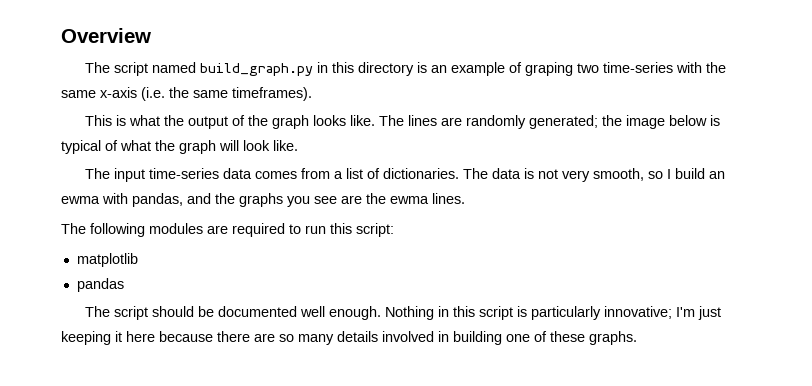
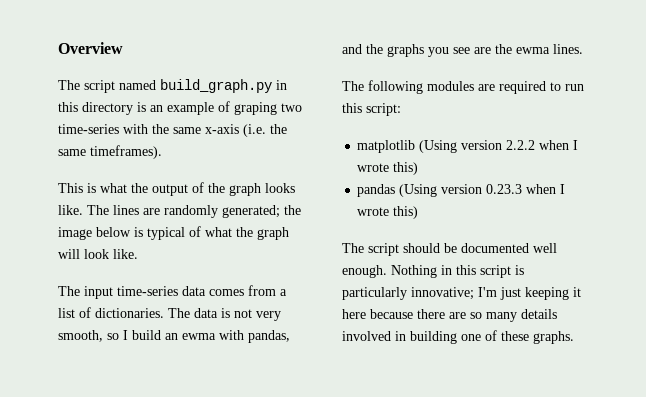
- matplotlib
- pandas
+ matplotlib (Using version 2.2.2 when I wrote this)
+ pandas (Using version 0.23.3 when I wrote this)

